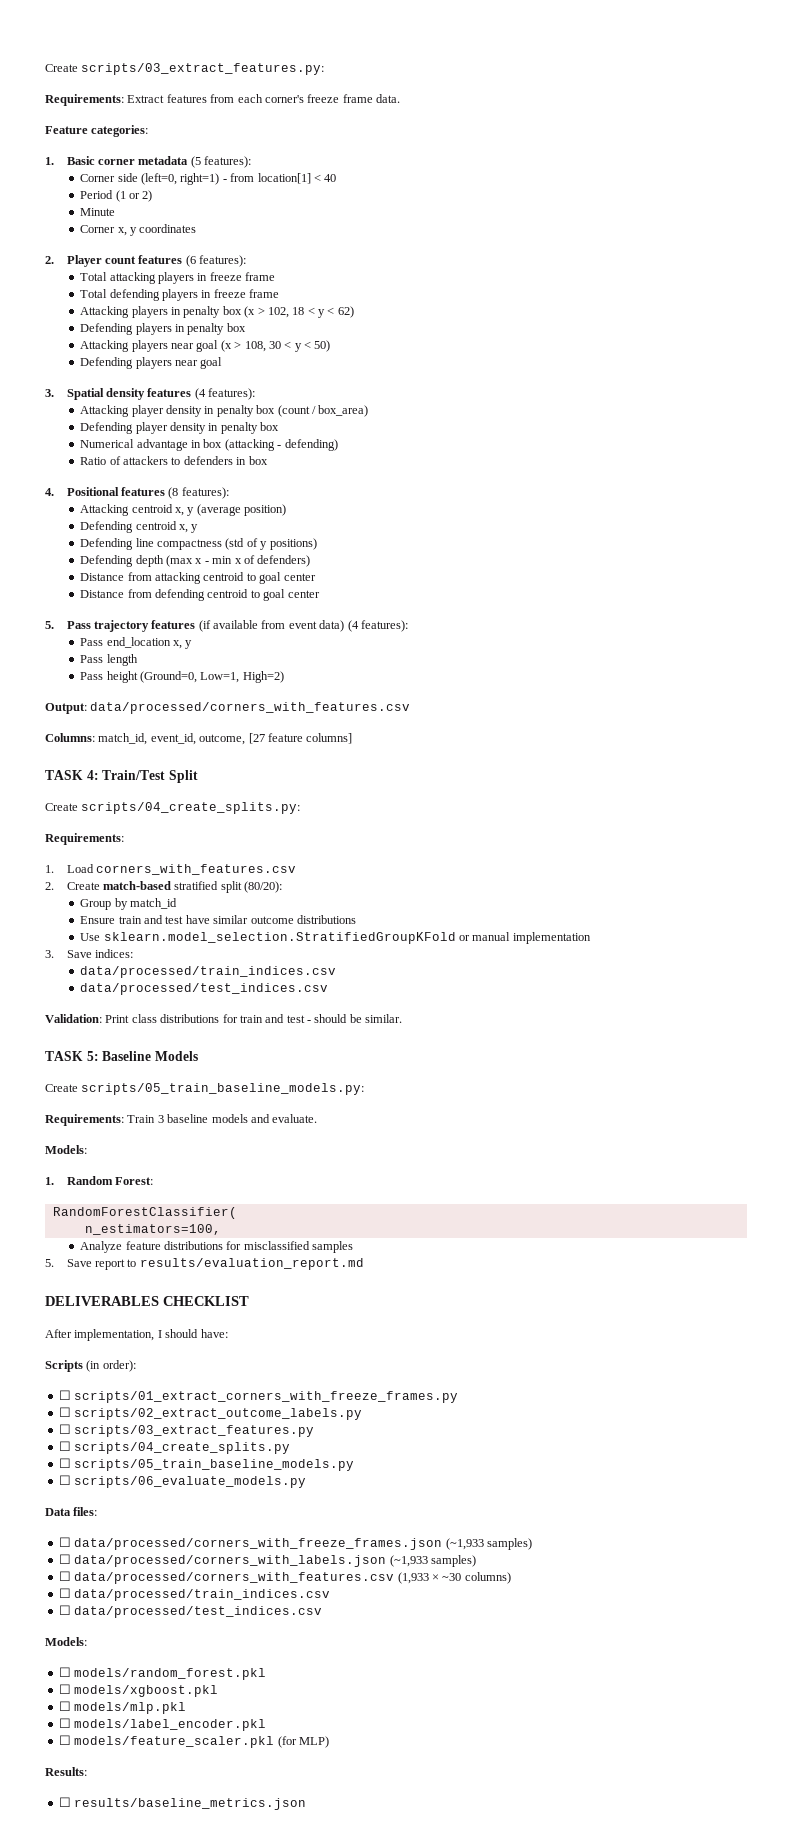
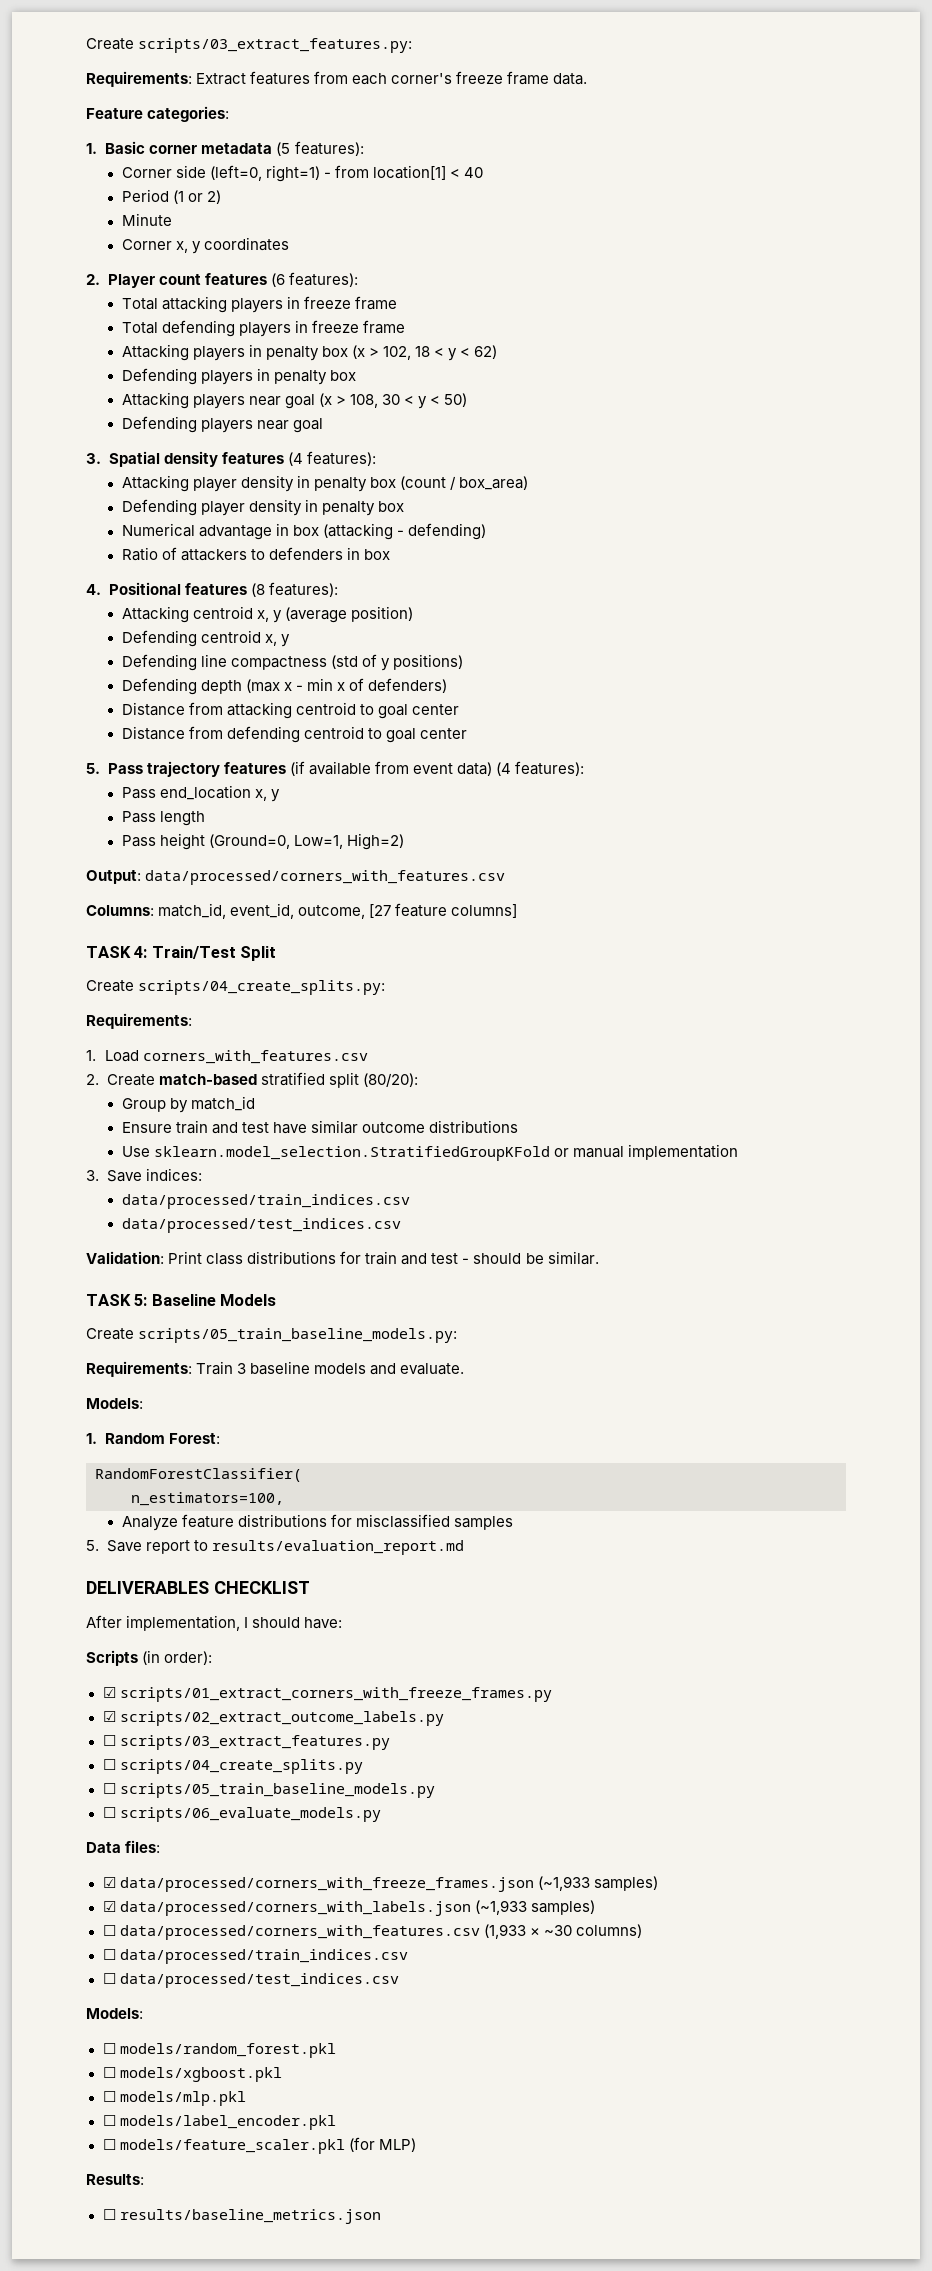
- ☐ scripts/01_extract_corners_with_freeze_frames.py
+ ☑ scripts/01_extract_corners_with_freeze_frames.py
- ☐ scripts/02_extract_outcome_labels.py
+ ☑ scripts/02_extract_outcome_labels.py
- ☐ data/processed/corners_with_freeze_frames.json (~1,933 samples)
+ ☑ data/processed/corners_with_freeze_frames.json (~1,933 samples)
- ☐ data/processed/corners_with_labels.json (~1,933 samples)
+ ☑ data/processed/corners_with_labels.json (~1,933 samples)

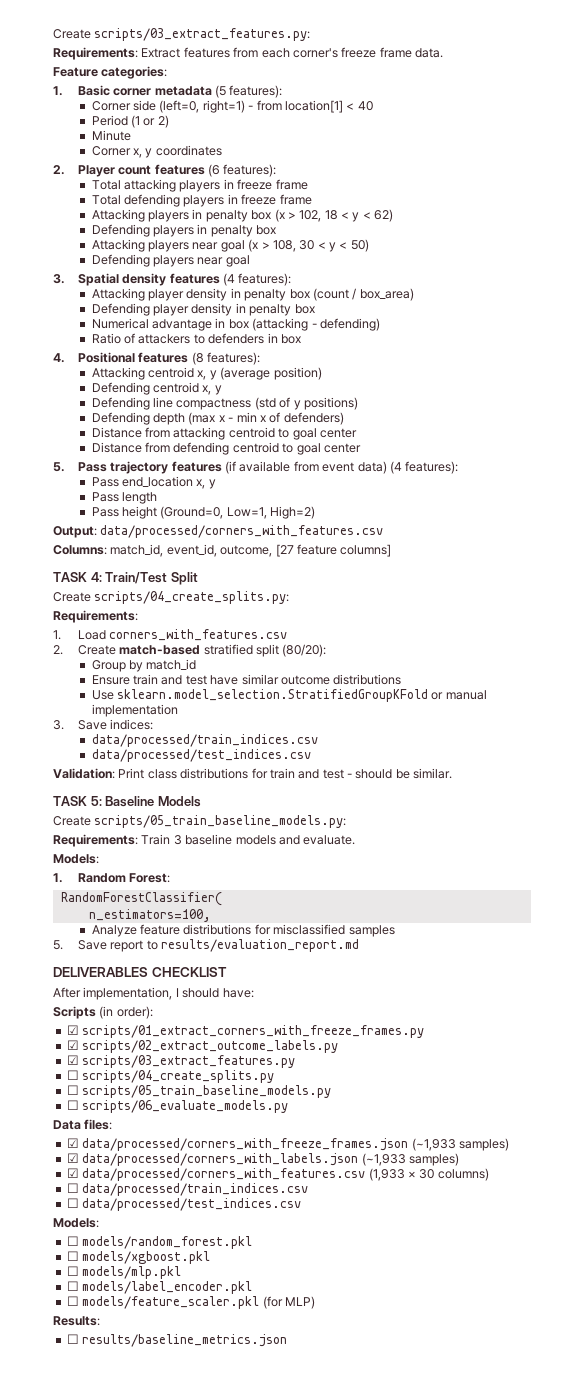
- ☐ scripts/03_extract_features.py
+ ☑ scripts/03_extract_features.py
- ☐ data/processed/corners_with_features.csv (1,933 × ~30 columns)
+ ☑ data/processed/corners_with_features.csv (1,933 × 30 columns)

